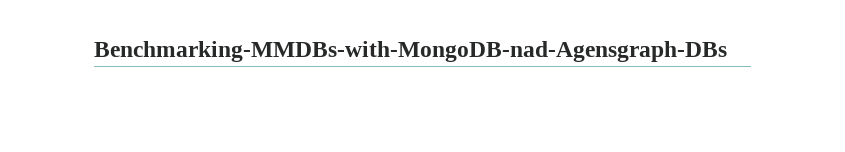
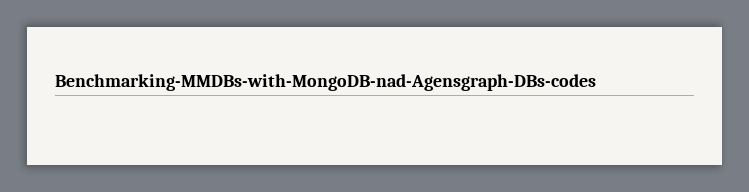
- Benchmarking-MMDBs-with-MongoDB-nad-Agensgraph-DBs
+ Benchmarking-MMDBs-with-MongoDB-nad-Agensgraph-DBs-codes

